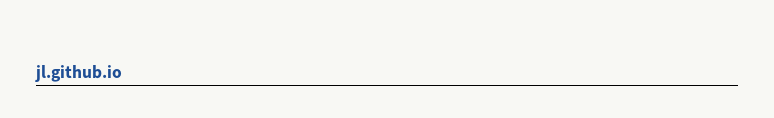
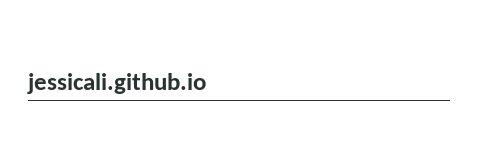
- jl.github.io
+ jessicali.github.io

